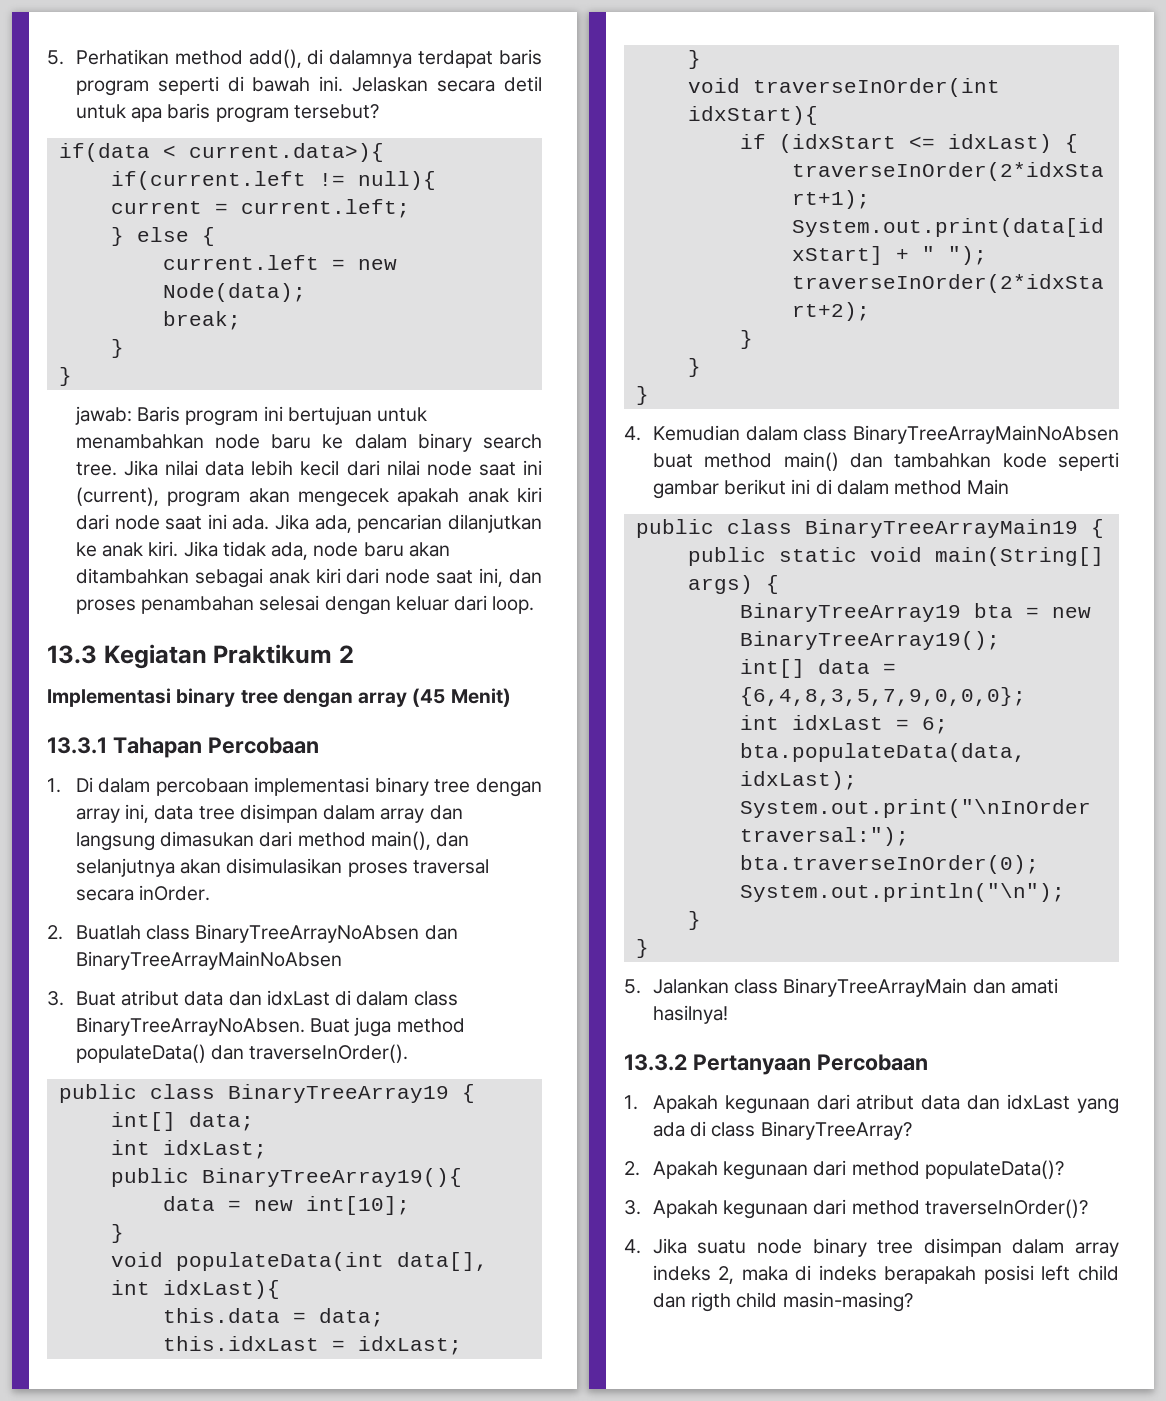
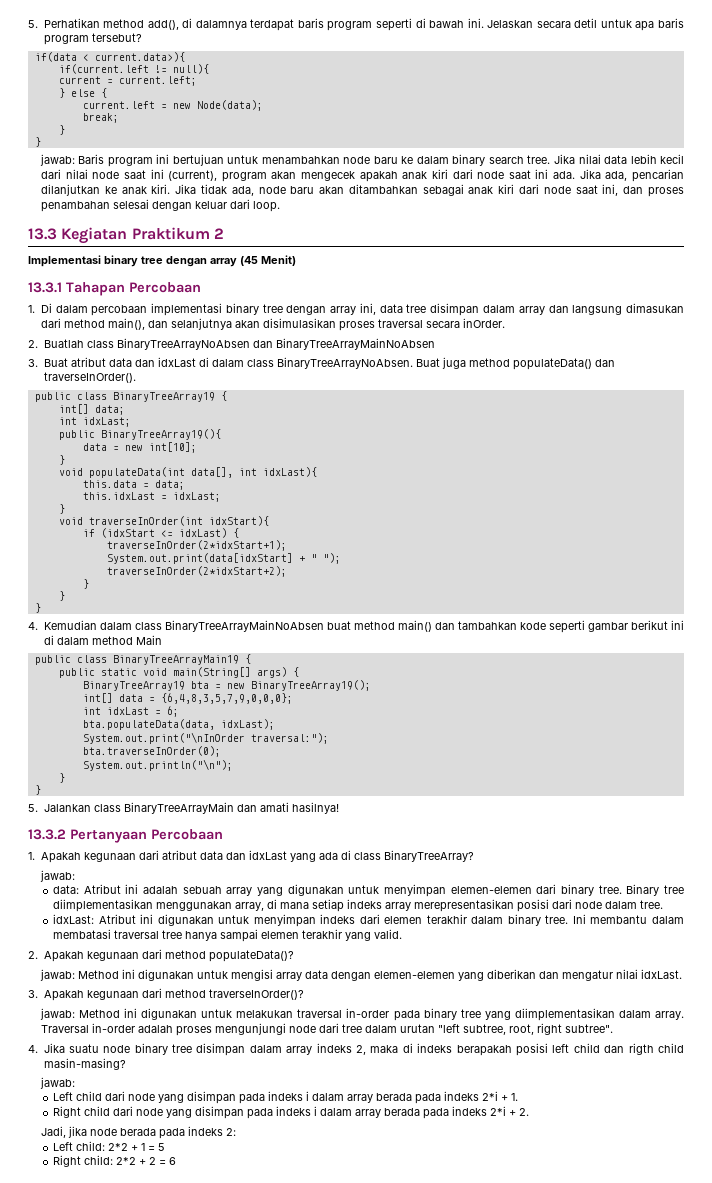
  1. Apakah kegunaan dari atribut data dan idxLast yang ada di class BinaryTreeArray?
+ jawab:
+ data: Atribut ini adalah sebuah array yang digunakan untuk menyimpan elemen-elemen dari binary tree. Binary tree diimplementasikan menggunakan array, di mana setiap indeks array merepresentasikan posisi dari node dalam tree.
+ idxLast: Atribut ini digunakan untuk menyimpan indeks dari elemen terakhir dalam binary tree. Ini membantu dalam membatasi traversal tree hanya sampai elemen terakhir yang valid.
+ jawab: Method ini digunakan untuk mengisi array data dengan elemen-elemen yang diberikan dan mengatur nilai idxLast.
+ jawab: Method ini digunakan untuk melakukan traversal in-order pada binary tree yang diimplementasikan dalam array. Traversal in-order adalah proses mengunjungi node dari tree dalam urutan "left subtree, root, right subtree".
  4. Jika suatu node binary tree disimpan dalam array indeks 2, maka di indeks berapakah posisi left child dan rigth child masin-masing?
+ jawab:
+ Left child dari node yang disimpan pada indeks i dalam array berada pada indeks 2*i + 1.
+ Right child dari node yang disimpan pada indeks i dalam array berada pada indeks 2*i + 2.
+ Jadi, jika node berada pada indeks 2:
+ Left child: 2*2 + 1 = 5
+ Right child: 2*2 + 2 = 6

